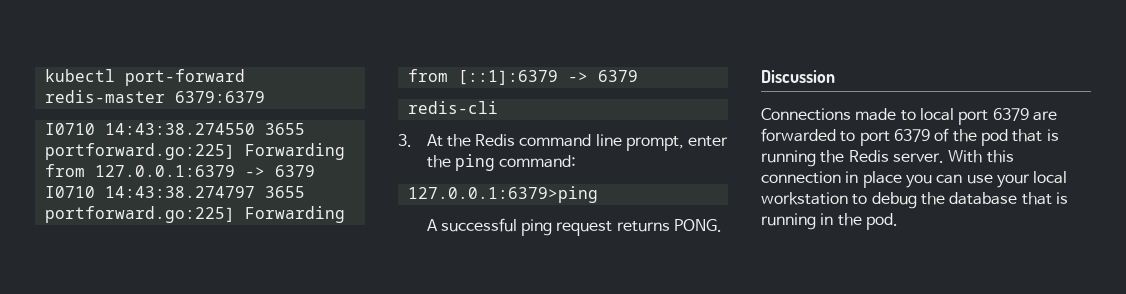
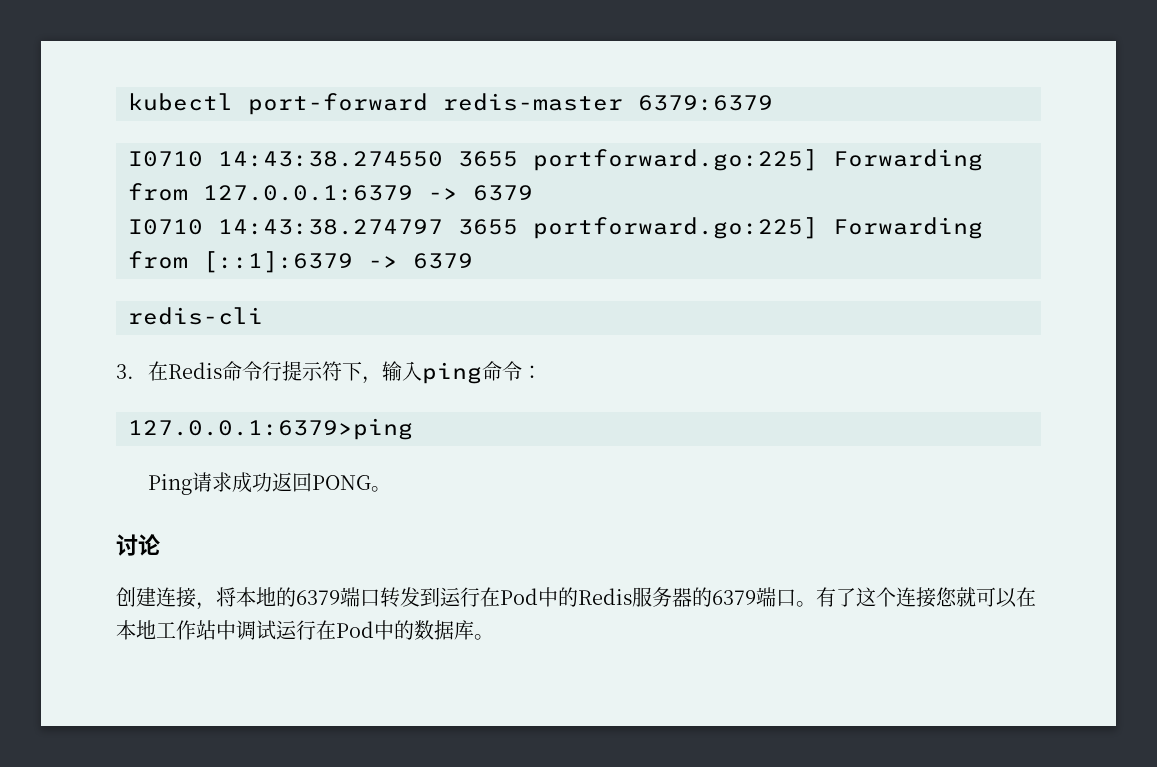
- 3. At the Redis command line prompt, enter the ping command:
+ 3.在Redis命令行提示符下，输入ping命令：
  127.0.0.1:6379>ping
- A successful ping request returns PONG.
- Discussion
- Connections made to local port 6379 are forwarded to port 6379 of the pod that is running the Redis server. With this connection in place you can use your local workstation to debug the database that is running in the pod.
+ Ping请求成功返回PONG。
+ 讨论
+ 创建连接，将本地的6379端口转发到运行在Pod中的Redis服务器的6379端口。有了这个连接您就可以在本地工作站中调试运行在Pod中的数据库。

